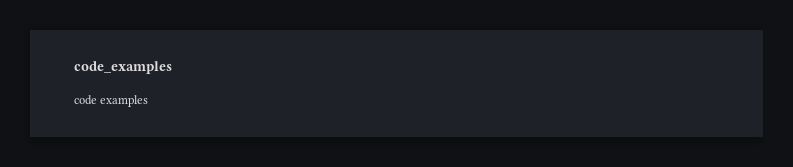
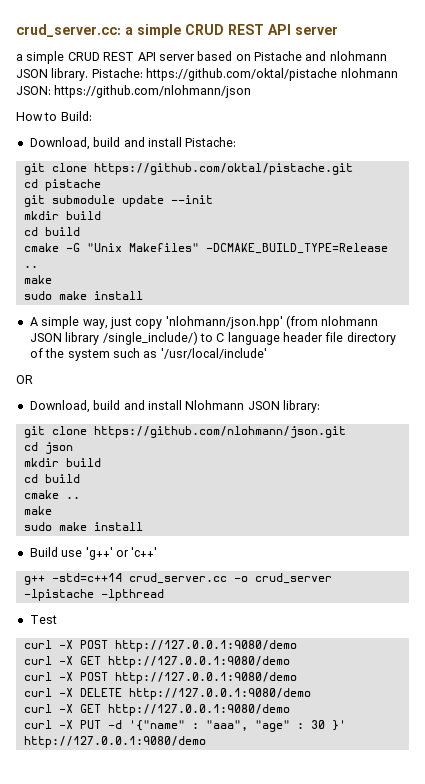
- code_examples
- code examples
+ crud_server.cc: a simple CRUD REST API server
+ a simple CRUD REST API server based on Pistache and nlohmann JSON library. Pistache: https://github.com/oktal/pistache nlohmann JSON: https://github.com/nlohmann/json
+ How to Build:
+ Download, build and install Pistache:
+ git clone https://github.com/oktal/pistache.git
+ cd pistache
+ git submodule update --init
+ mkdir build
+ cd build
+ cmake -G "Unix Makefiles" -DCMAKE_BUILD_TYPE=Release ..
+ make
+ sudo make install
+ A simple way, just copy 'nlohmann/json.hpp' (from nlohmann JSON library /single_include/) to C language header file directory of the system such as '/usr/local/include'
+ OR
+ Download, build and install Nlohmann JSON library:
+ git clone https://github.com/nlohmann/json.git
+ cd json
+ mkdir build
+ cd build
+ cmake ..
+ make
+ sudo make install
+ Build use 'g++' or 'c++'
+ g++ -std=c++14 crud_server.cc -o crud_server -lpistache -lpthread
+ Test
+ curl -X POST http://127.0.0.1:9080/demo
+ curl -X GET http://127.0.0.1:9080/demo
+ curl -X POST http://127.0.0.1:9080/demo
+ curl -X DELETE http://127.0.0.1:9080/demo
+ curl -X GET http://127.0.0.1:9080/demo
+ curl -X PUT -d '{"name" : "aaa", "age" : 30 }' http://127.0.0.1:9080/demo

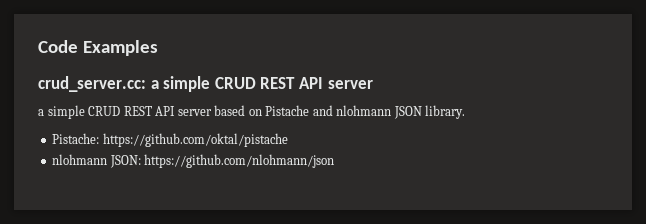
+ Code Examples
- a simple CRUD REST API server based on Pistache and nlohmann JSON library. Pistache: https://github.com/oktal/pistache nlohmann JSON: https://github.com/nlohmann/json
+ a simple CRUD REST API server based on Pistache and nlohmann JSON library.
+ Pistache: https://github.com/oktal/pistache
+ nlohmann JSON: https://github.com/nlohmann/json
- How to Build:
- Download, build and install Pistache:
- git clone https://github.com/oktal/pistache.git
- cd pistache
- git submodule update --init
- mkdir build
- cd build
- cmake -G "Unix Makefiles" -DCMAKE_BUILD_TYPE=Release ..
- make
- sudo make install
- A simple way, just copy 'nlohmann/json.hpp' (from nlohmann JSON library /single_include/) to C language header file directory of the system such as '/usr/local/include'
- OR
- Download, build and install Nlohmann JSON library:
- git clone https://github.com/nlohmann/json.git
- cd json
- mkdir build
- cd build
- cmake ..
- make
- sudo make install
- Build use 'g++' or 'c++'
- g++ -std=c++14 crud_server.cc -o crud_server -lpistache -lpthread
- Test
- curl -X POST http://127.0.0.1:9080/demo
- curl -X GET http://127.0.0.1:9080/demo
- curl -X POST http://127.0.0.1:9080/demo
- curl -X DELETE http://127.0.0.1:9080/demo
- curl -X GET http://127.0.0.1:9080/demo
- curl -X PUT -d '{"name" : "aaa", "age" : 30 }' http://127.0.0.1:9080/demo

